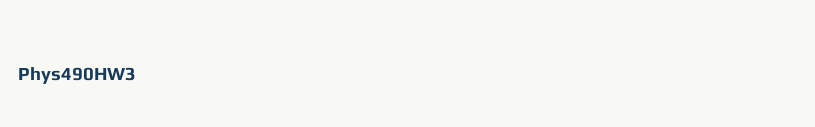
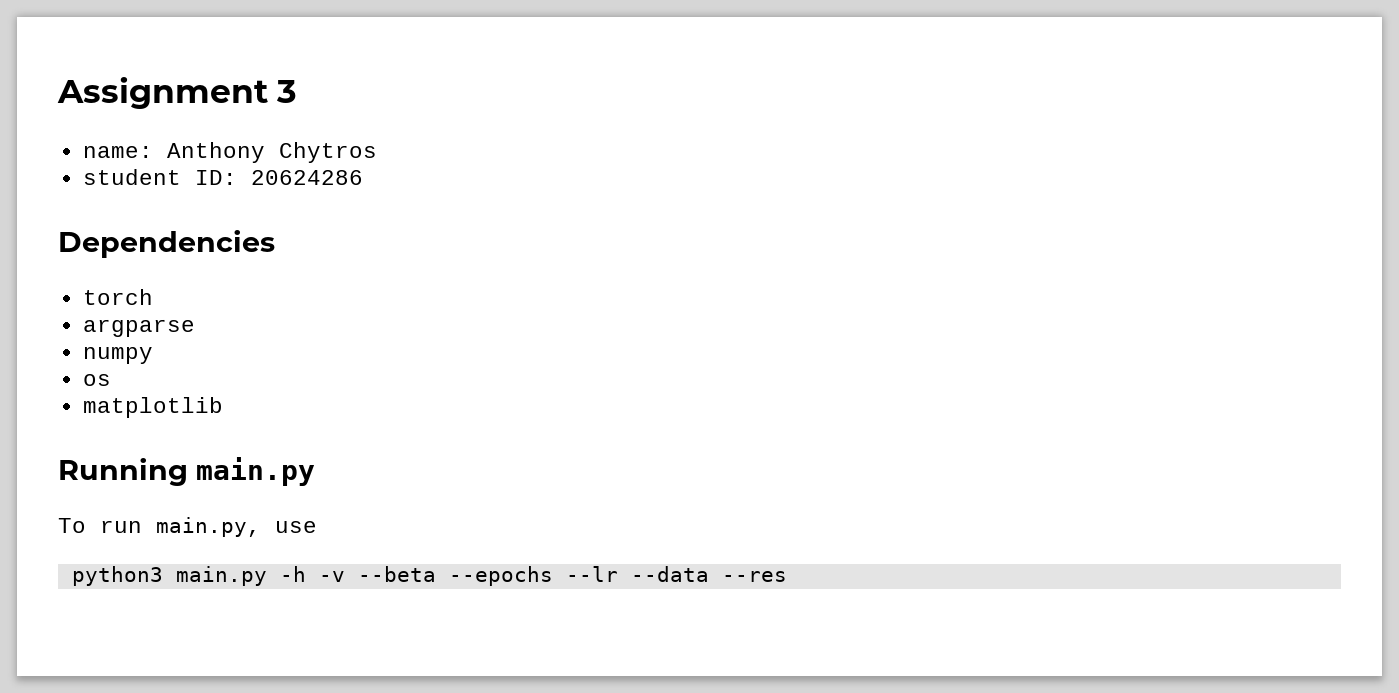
- Phys490HW3
+ Assignment 3
+ name: Anthony Chytros
+ student ID: 20624286
+ Dependencies
+ torch
+ argparse
+ numpy
+ os
+ matplotlib
+ Running main.py
+ To run main.py, use
+ python3 main.py -h -v --beta --epochs --lr --data --res

